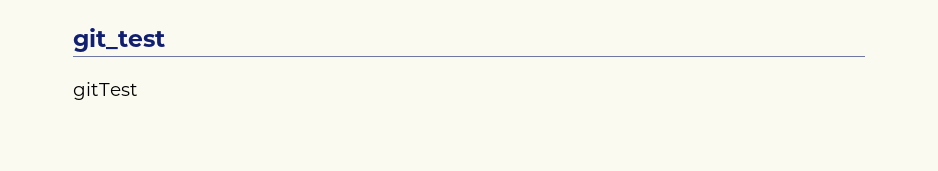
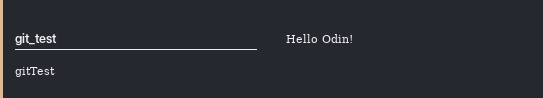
+ Hello Odin!

